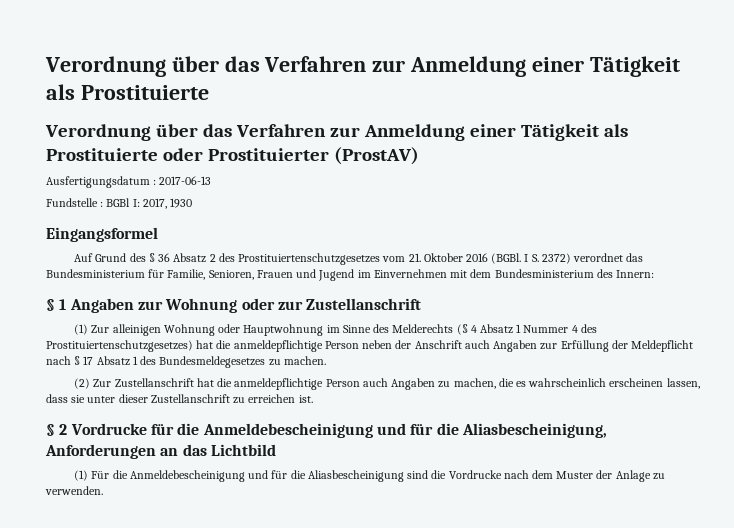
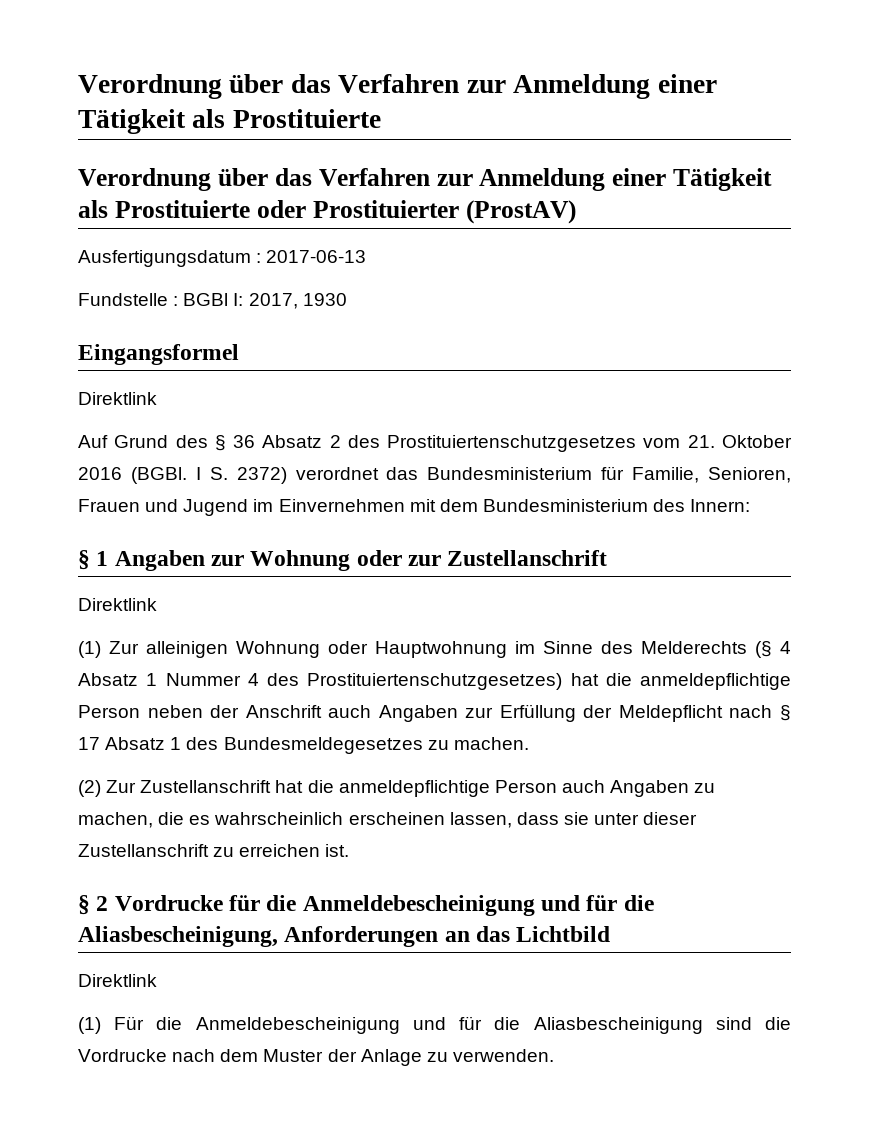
  Eingangsformel
+ Direktlink
  § 1 Angaben zur Wohnung oder zur Zustellanschrift
+ Direktlink
  § 2 Vordrucke für die Anmeldebescheinigung und für die Aliasbescheinigung, Anforderungen an das Lichtbild
+ Direktlink

